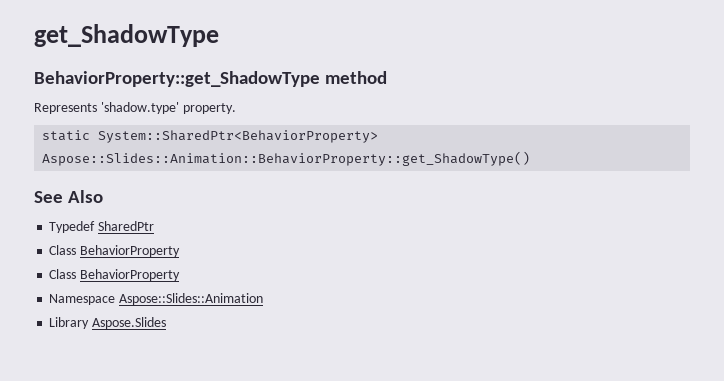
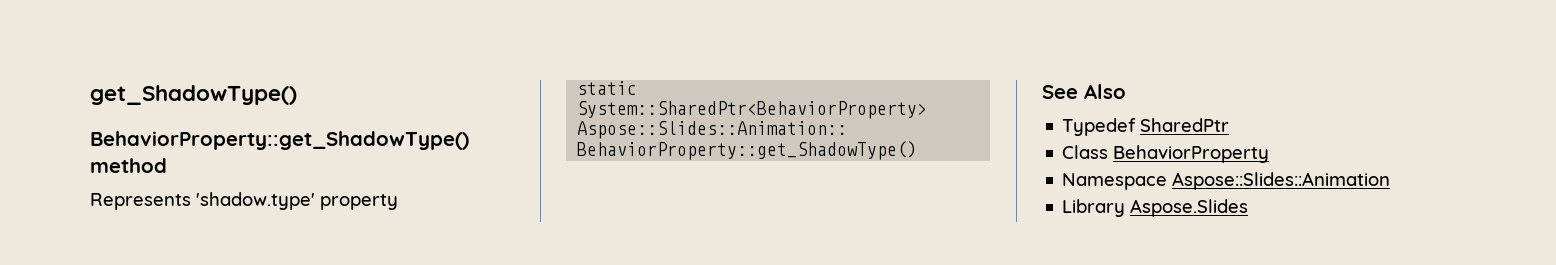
- get_ShadowType
- BehaviorProperty::get_ShadowType method
+ get_ShadowType()
+ BehaviorProperty::get_ShadowType() method
- Represents 'shadow.type' property.
+ Represents 'shadow.type' property
  Typedef SharedPtr
- Class BehaviorProperty

